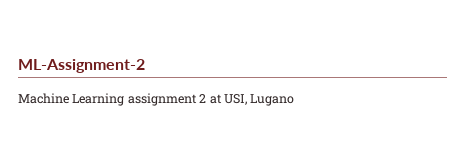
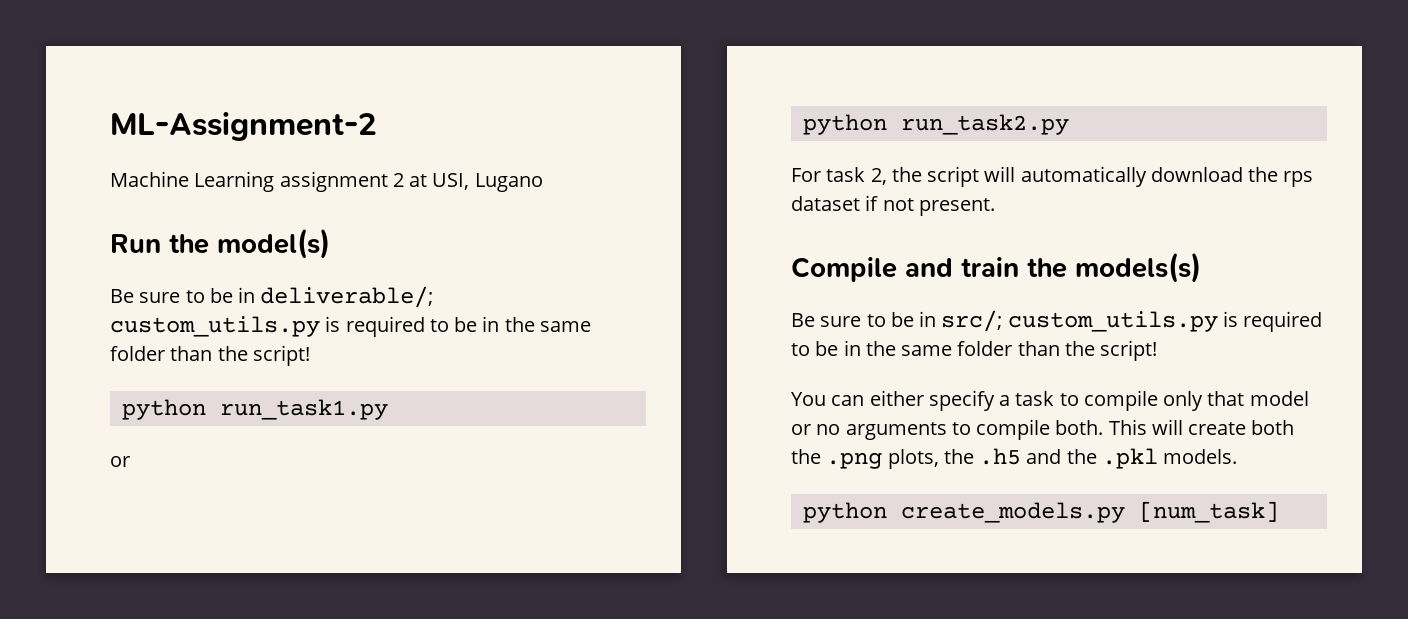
+ Run the model(s)
+ Be sure to be in deliverable/; custom_utils.py is required to be in the same folder than the script!
+ python run_task1.py
+ or
+ python run_task2.py
+ For task 2, the script will automatically download the rps dataset if not present.
+ Compile and train the models(s)
+ Be sure to be in src/; custom_utils.py is required to be in the same folder than the script!
+ You can either specify a task to compile only that model or no arguments to compile both. This will create both the .png plots, the .h5 and the .pkl models.
+ python create_models.py [num_task]

